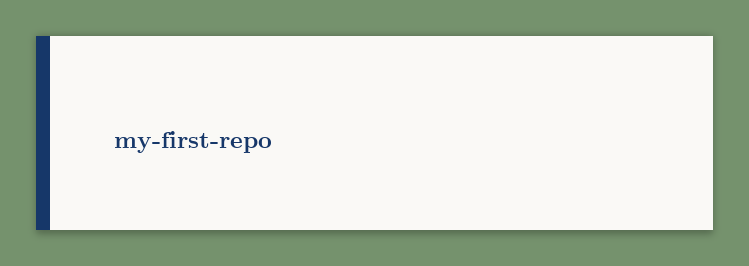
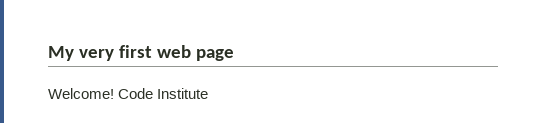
- my-first-repo
+ My very first web page
+ Welcome! Code Institute

